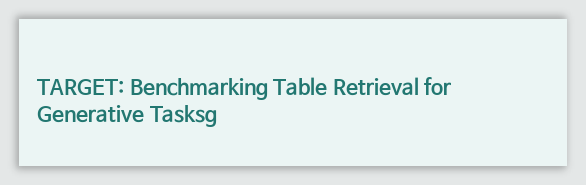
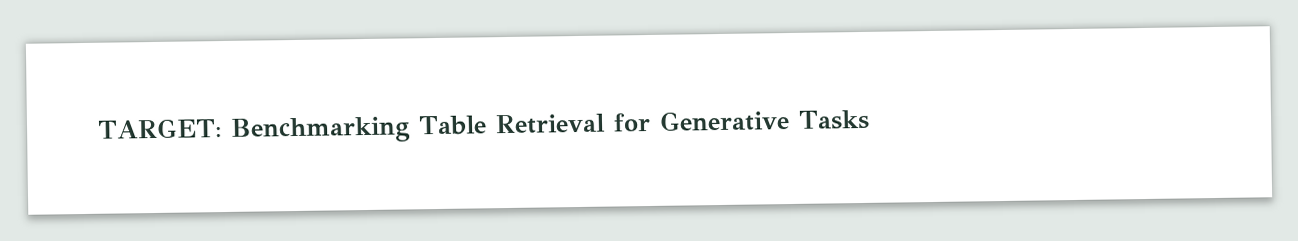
- TARGET: Benchmarking Table Retrieval for Generative Tasksg
+ TARGET: Benchmarking Table Retrieval for Generative Tasks

